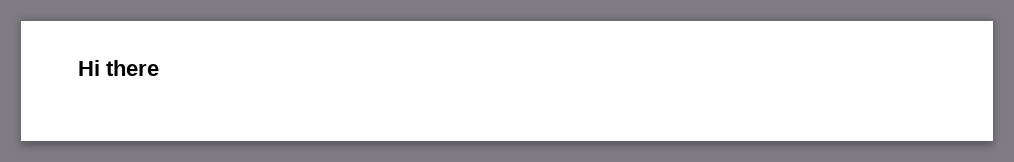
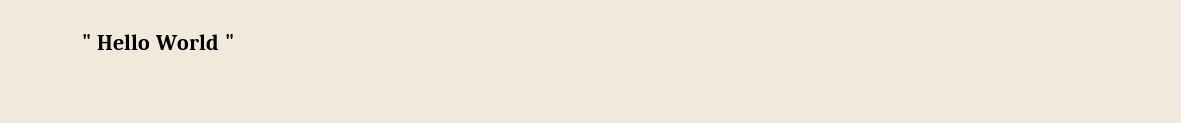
- Hi there
+ " Hello World "

